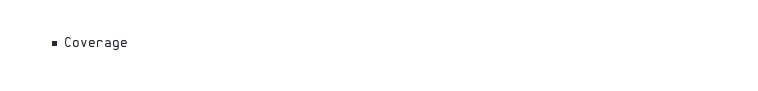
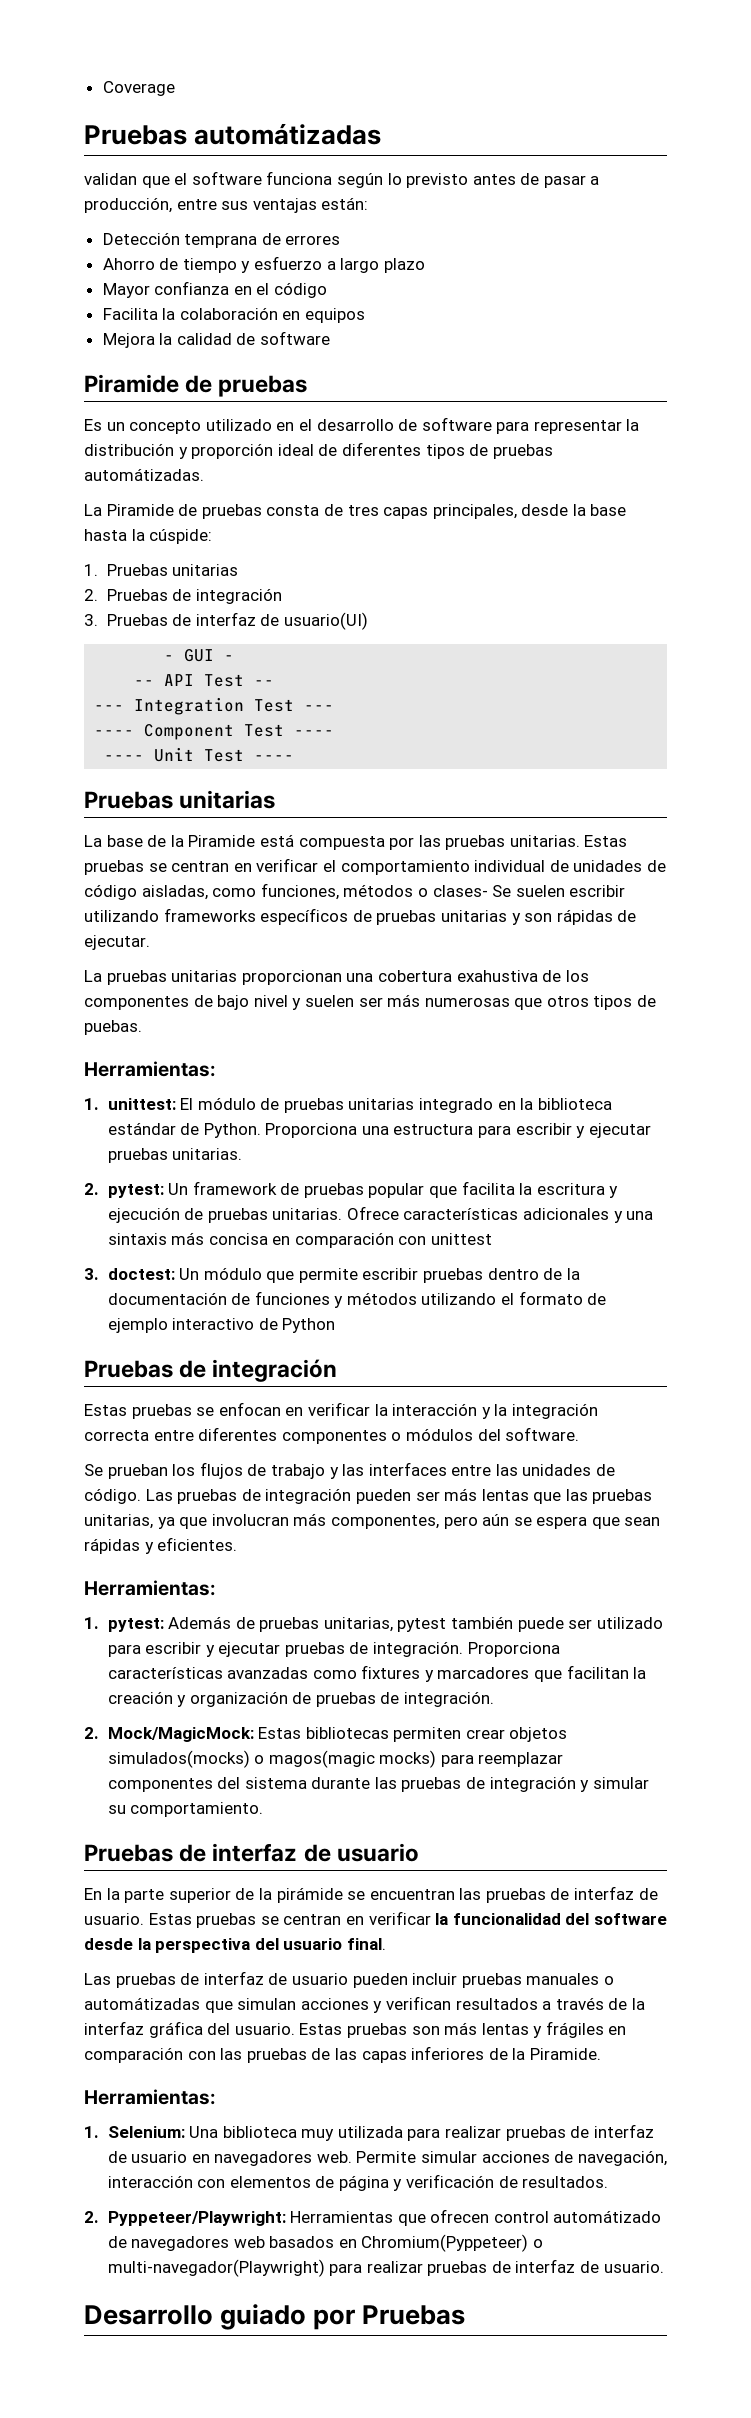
+ Pruebas automátizadas
+ validan que el software funciona según lo previsto antes de pasar a producción, entre sus ventajas están:
+ Detección temprana de errores
+ Ahorro de tiempo y esfuerzo a largo plazo
+ Mayor confianza en el código
+ Facilita la colaboración en equipos
+ Mejora la calidad de software
+ Piramide de pruebas
+ Es un concepto utilizado en el desarrollo de software para representar la distribución y proporción ideal de diferentes tipos de pruebas automátizadas.
+ La Piramide de pruebas consta de tres capas principales, desde la base hasta la cúspide:
+ 1. Pruebas unitarias
+ 2. Pruebas de integración
+ 3. Pruebas de interfaz de usuario(UI)
+ - GUI -
+ -- API Test --
+ --- Integration Test ---
+ ---- Component Test ----
+ ---- Unit Test ----
+ Pruebas unitarias
+ La base de la Piramide está compuesta por las pruebas unitarias. Estas pruebas se centran en verificar el comportamiento individual de unidades de código aisladas, como funciones, métodos o clases- Se suelen escribir utilizando frameworks específicos de pruebas unitarias y son rápidas de ejecutar.
+ La pruebas unitarias proporcionan una cobertura exahustiva de los componentes de bajo nivel y suelen ser más numerosas que otros tipos de puebas.
+ Herramientas:
+ 1. unittest: El módulo de pruebas unitarias integrado en la biblioteca estándar de Python. Proporciona una estructura para escribir y ejecutar pruebas unitarias.
+ 2. pytest: Un framework de pruebas popular que facilita la escritura y ejecución de pruebas unitarias. Ofrece características adicionales y una sintaxis más concisa en comparación con unittest
+ 3. doctest: Un módulo que permite escribir pruebas dentro de la documentación de funciones y métodos utilizando el formato de ejemplo interactivo de Python
+ Pruebas de integración
+ Estas pruebas se enfocan en verificar la interacción y la integración correcta entre diferentes componentes o módulos del software.
+ Se prueban los flujos de trabajo y las interfaces entre las unidades de código. Las pruebas de integración pueden ser más lentas que las pruebas unitarias, ya que involucran más componentes, pero aún se espera que sean rápidas y eficientes.
+ Herramientas:
+ 1. pytest: Además de pruebas unitarias, pytest también puede ser utilizado para escribir y ejecutar pruebas de integración. Proporciona características avanzadas como fixtures y marcadores que facilitan la creación y organización de pruebas de integración.
+ 2. Mock/MagicMock: Estas bibliotecas permiten crear objetos simulados(mocks) o magos(magic mocks) para reemplazar componentes del sistema durante las pruebas de integración y simular su comportamiento.
+ Pruebas de interfaz de usuario
+ En la parte superior de la pirámide se encuentran las pruebas de interfaz de usuario. Estas pruebas se centran en verificar la funcionalidad del software desde la perspectiva del usuario final.
+ Las pruebas de interfaz de usuario pueden incluir pruebas manuales o automátizadas que simulan acciones y verifican resultados a través de la interfaz gráfica del usuario. Estas pruebas son más lentas y frágiles en comparación con las pruebas de las capas inferiores de la Piramide.
+ Herramientas:
+ 1. Selenium: Una biblioteca muy utilizada para realizar pruebas de interfaz de usuario en navegadores web. Permite simular acciones de navegación, interacción con elementos de página y verificación de resultados.
+ 2. Pyppeteer/Playwright: Herramientas que ofrecen control automátizado de navegadores web basados en Chromium(Pyppeteer) o multi-navegador(Playwright) para realizar pruebas de interfaz de usuario.
+ Desarrollo guiado por Pruebas

